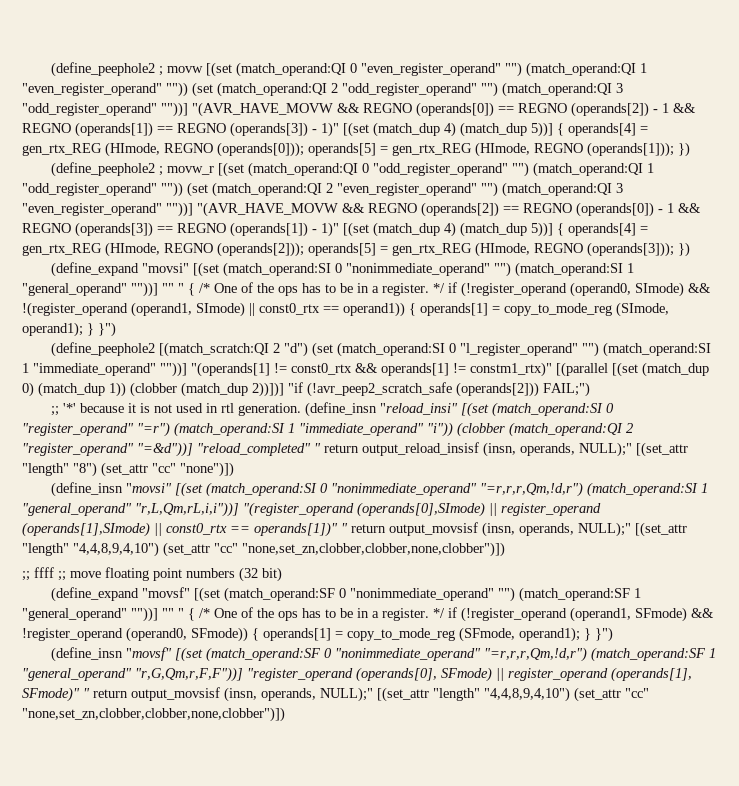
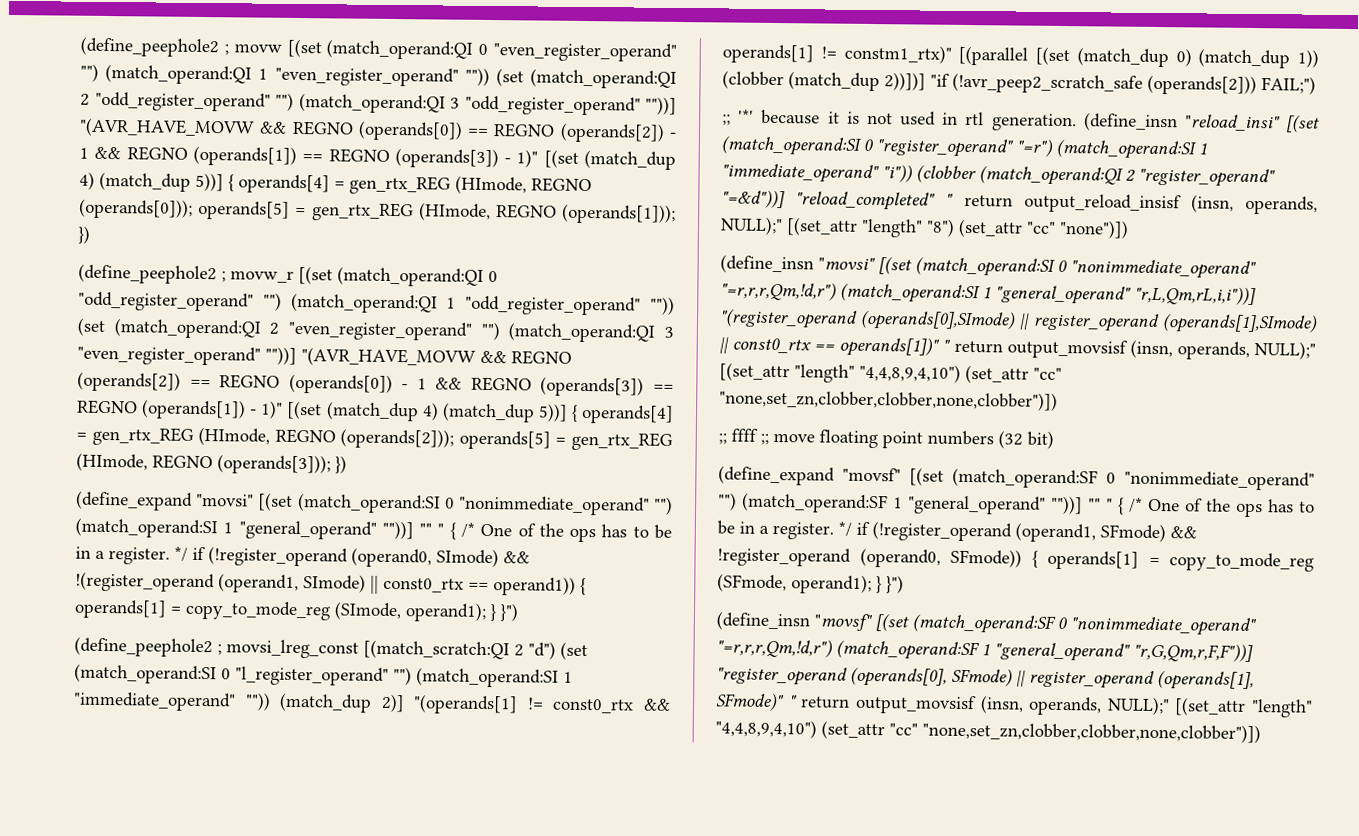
- (define_peephole2 [(match_scratch:QI 2 "d") (set (match_operand:SI 0 "l_register_operand" "") (match_operand:SI 1 "immediate_operand" ""))] "(operands[1] != const0_rtx && operands[1] != constm1_rtx)" [(parallel [(set (match_dup 0) (match_dup 1)) (clobber (match_dup 2))])] "if (!avr_peep2_scratch_safe (operands[2])) FAIL;")
+ (define_peephole2 ; movsi_lreg_const [(match_scratch:QI 2 "d") (set (match_operand:SI 0 "l_register_operand" "") (match_operand:SI 1 "immediate_operand" "")) (match_dup 2)] "(operands[1] != const0_rtx && operands[1] != constm1_rtx)" [(parallel [(set (match_dup 0) (match_dup 1)) (clobber (match_dup 2))])] "if (!avr_peep2_scratch_safe (operands[2])) FAIL;")

